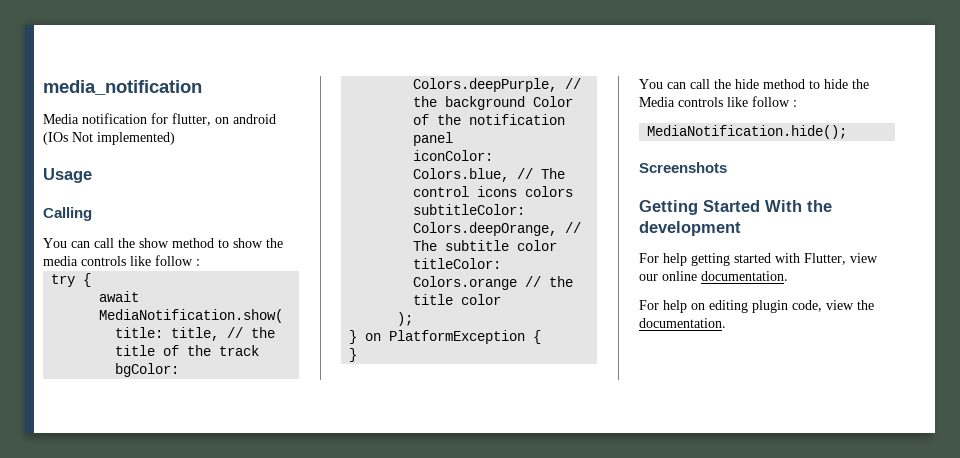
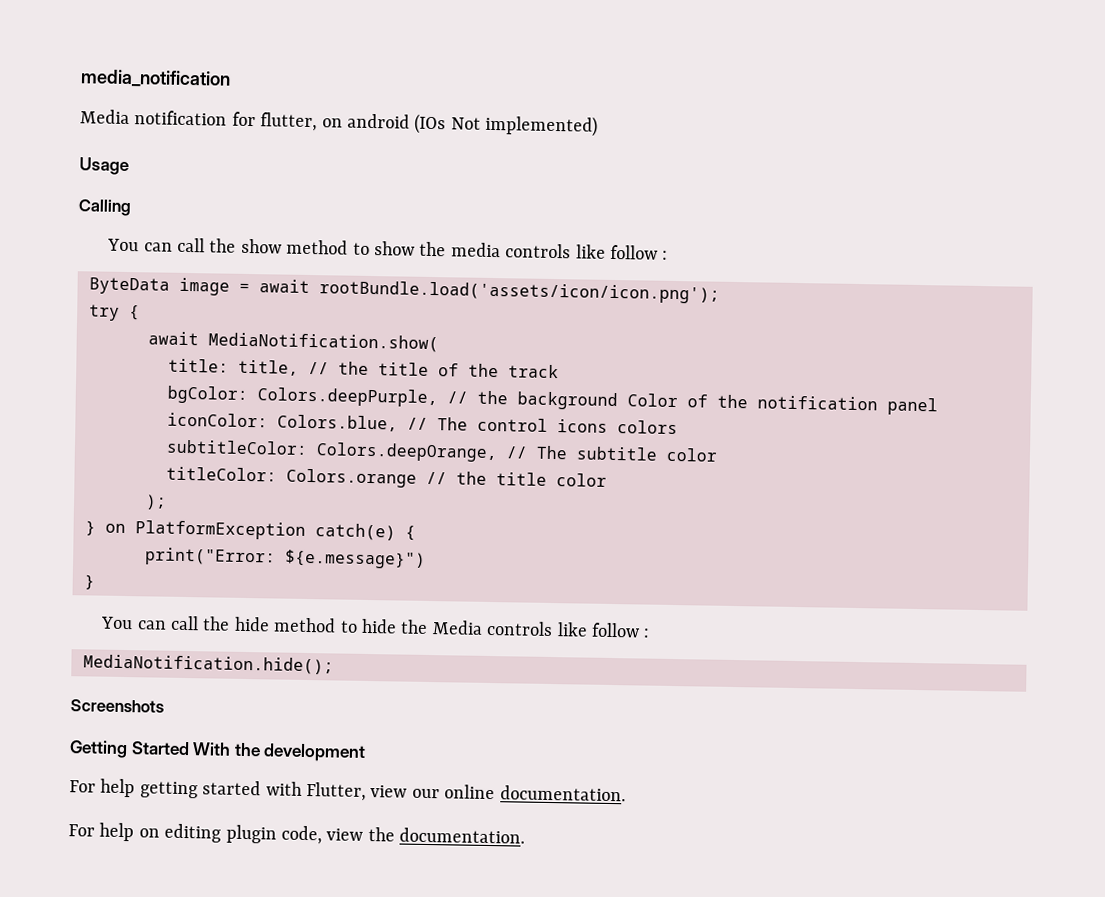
+ ByteData image = await rootBundle.load('assets/icon/icon.png');
- } on PlatformException {
+ } on PlatformException catch(e) {
+ print("Error: ${e.message}")

